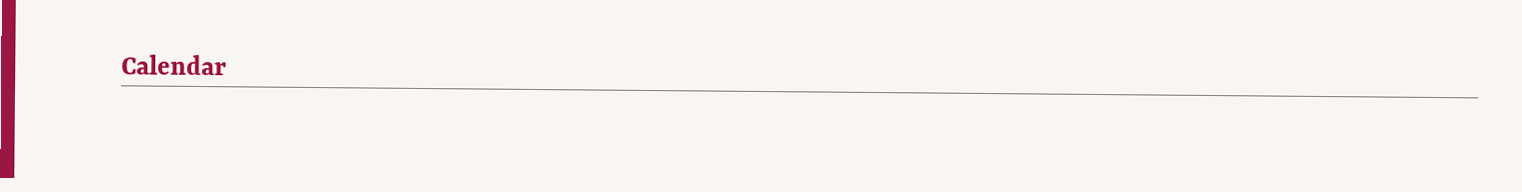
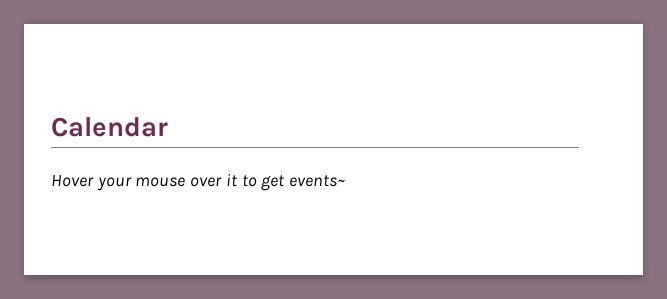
+ Hover your mouse over it to get events~

